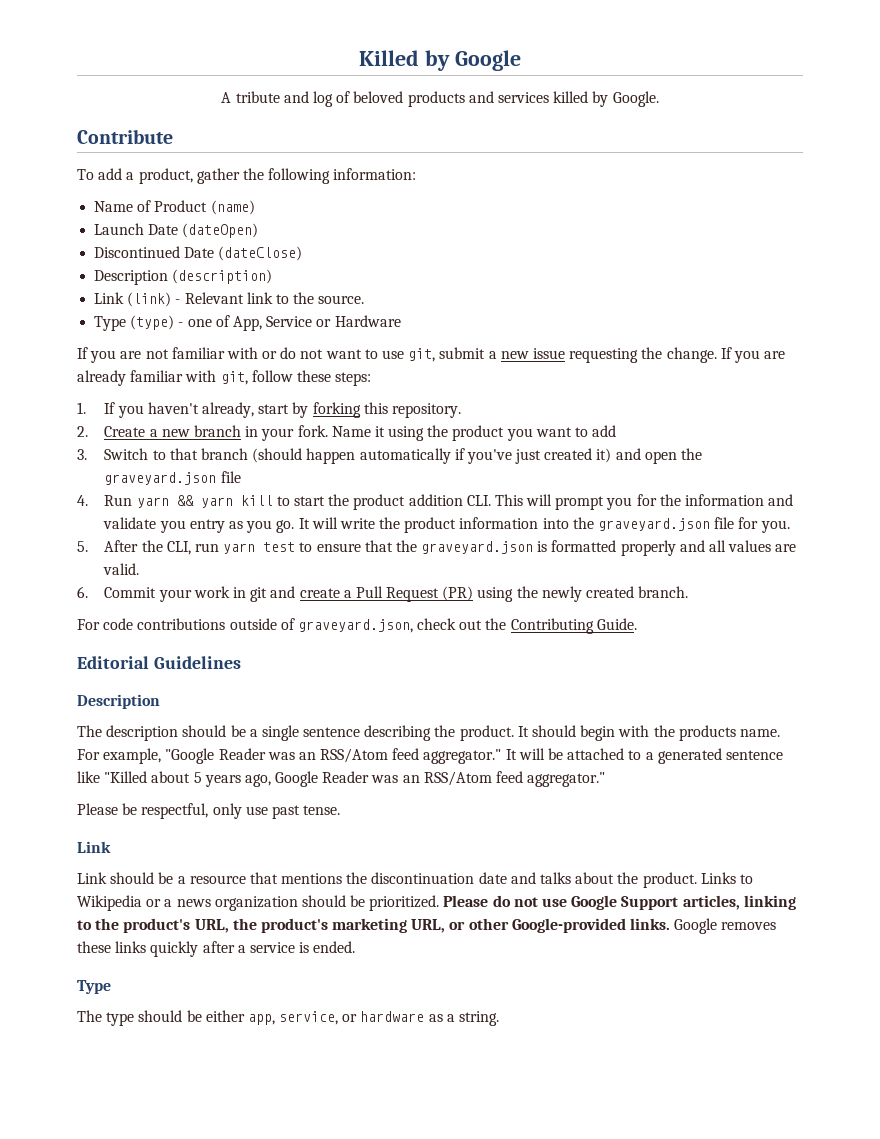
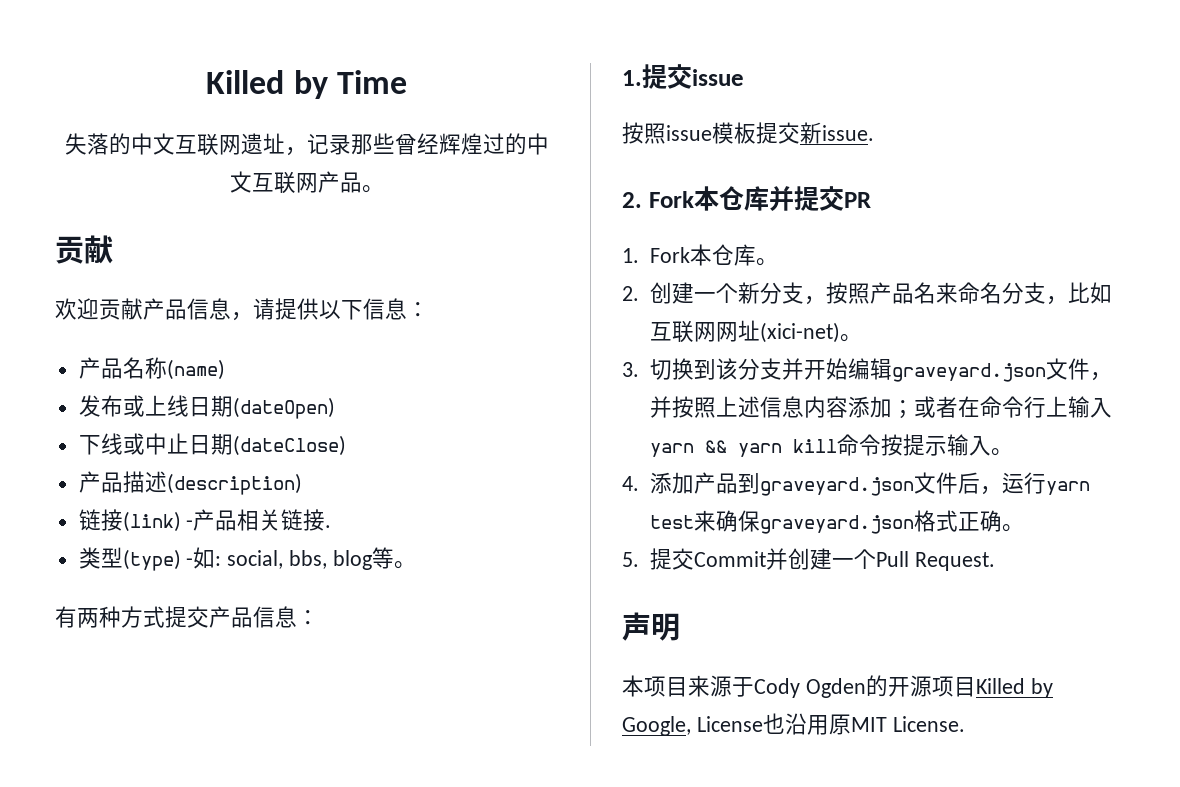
- Killed by Google
- A tribute and log of beloved products and services killed by Google.
- Contribute
- To add a product, gather the following information:
- Name of Product (name)
- Launch Date (dateOpen)
- Discontinued Date (dateClose)
+ Killed by Time
+ 失落的中文互联网遗址，记录那些曾经辉煌过的中文互联网产品。
+ 贡献
+ 欢迎贡献产品信息，请提供以下信息：
+ 产品名称(name)
+ 发布或上线日期(dateOpen)
+ 下线或中止日期(dateClose)
- Description (description)
+ 产品描述(description)
- Link (link) - Relevant link to the source.
- Type (type) - one of App, Service or Hardware
- If you are not familiar with or do not want to use git, submit a new issue requesting the change. If you are already familiar with git, follow these steps:
- 1. If you haven't already, start by forking this repository.
- 2. Create a new branch in your fork. Name it using the product you want to add
- 3. Switch to that branch (should happen automatically if you've just created it) and open the graveyard.json file
- 4. Run yarn && yarn kill to start the product addition CLI. This will prompt you for the information and validate you entry as you go. It will write the product information into the graveyard.json file for you.
- 5. After the CLI, run yarn test to ensure that the graveyard.json is formatted properly and all values are valid.
- 6. Commit your work in git and create a Pull Request (PR) using the newly created branch.
- For code contributions outside of graveyard.json, check out the Contributing Guide.
- Editorial Guidelines
- Description
- The description should be a single sentence describing the product. It should begin with the products name. For example, "Google Reader was an RSS/Atom feed aggregator." It will be attached to a generated sentence like "Killed about 5 years ago, Google Reader was an RSS/Atom feed aggregator."
- Please be respectful, only use past tense.
- Link
- Link should be a resource that mentions the discontinuation date and talks about the product. Links to Wikipedia or a news organization should be prioritized. Please do not use Google Support articles, linking to the product's URL, the product's marketing URL, or other Google-provided links. Google removes these links quickly after a service is ended.
- Type
- The type should be either app, service, or hardware as a string.
+ 链接(link) -产品相关链接.
+ 类型(type) -如: social, bbs, blog等。
+ 有两种方式提交产品信息：
+ 1.提交issue
+ 按照issue模板提交新issue.
+ 2. Fork本仓库并提交PR
+ 1. Fork本仓库。
+ 2.创建一个新分支，按照产品名来命名分支，比如互联网网址(xici-net)。
+ 3.切换到该分支并开始编辑graveyard.json文件，并按照上述信息内容添加；或者在命令行上输入yarn && yarn kill命令按提示输入。
+ 4.添加产品到graveyard.json文件后，运行yarn test来确保graveyard.json格式正确。
+ 5.提交Commit并创建一个Pull Request.
+ 声明
+ 本项目来源于Cody Ogden的开源项目Killed by Google, License也沿用原MIT License.

